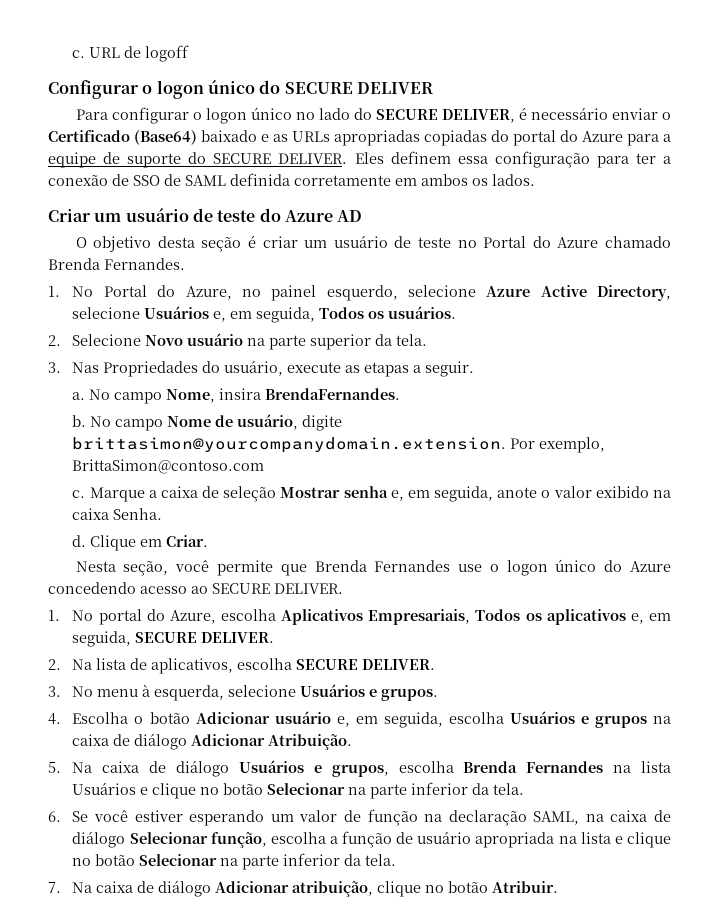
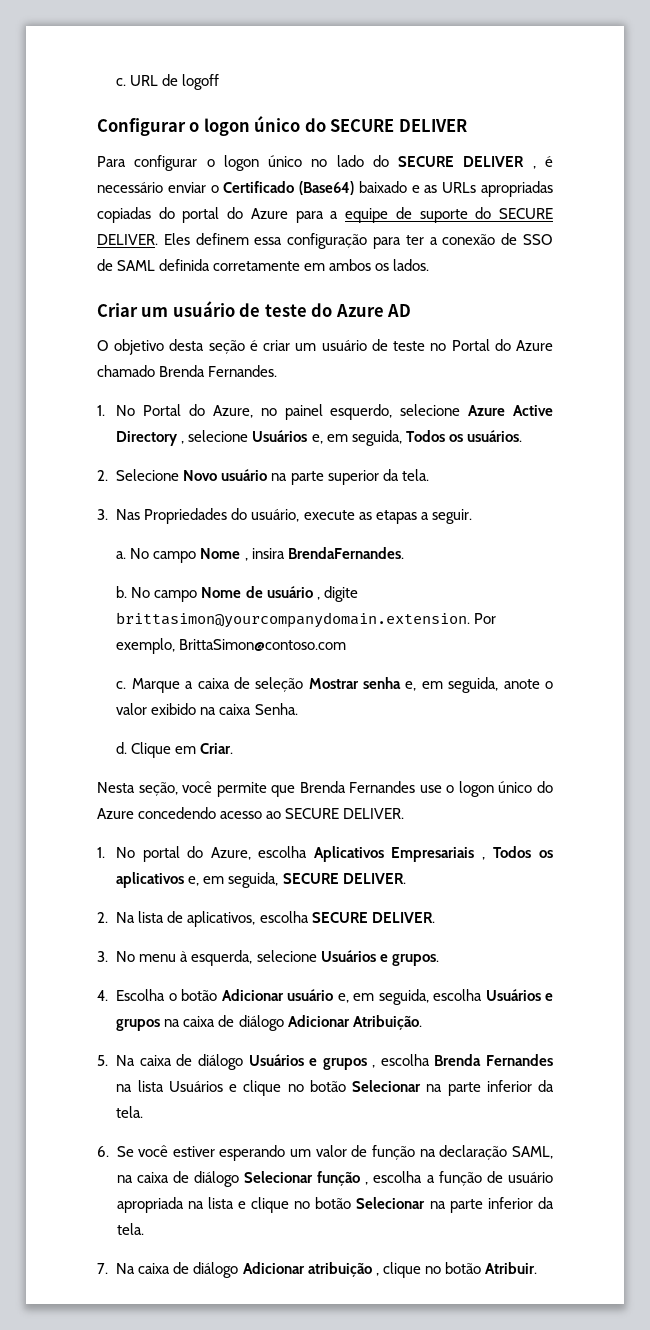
- Para configurar o logon único no lado do SECURE DELIVER, é necessário enviar o Certificado (Base64) baixado e as URLs apropriadas copiadas do portal do Azure para a equipe de suporte do SECURE DELIVER.
+ Para configurar o logon único no lado do SECURE DELIVER , é necessário enviar o Certificado (Base64) baixado e as URLs apropriadas copiadas do portal do Azure para a equipe de suporte do SECURE DELIVER.
- 1. No Portal do Azure, no painel esquerdo, selecione Azure Active Directory, selecione Usuários e, em seguida, Todos os usuários.
+ 1. No Portal do Azure, no painel esquerdo, selecione Azure Active Directory , selecione Usuários e, em seguida, Todos os usuários.
- No campo Nome, insira BrendaFernandes.
+ No campo Nome , insira BrendaFernandes.
- No campo Nome de usuário, digite brittasimon@yourcompanydomain.extension. Por exemplo, BrittaSimon@contoso.com
+ No campo Nome de usuário , digite brittasimon@yourcompanydomain.extension. Por exemplo, BrittaSimon@contoso.com
- 1. No portal do Azure, escolha Aplicativos Empresariais, Todos os aplicativos e, em seguida, SECURE DELIVER.
+ 1. No portal do Azure, escolha Aplicativos Empresariais , Todos os aplicativos e, em seguida, SECURE DELIVER.
- 5. Na caixa de diálogo Usuários e grupos, escolha Brenda Fernandes na lista Usuários e clique no botão Selecionar na parte inferior da tela.
+ 5. Na caixa de diálogo Usuários e grupos , escolha Brenda Fernandes na lista Usuários e clique no botão Selecionar na parte inferior da tela.
- 6. Se você estiver esperando um valor de função na declaração SAML, na caixa de diálogo Selecionar função, escolha a função de usuário apropriada na lista e clique no botão Selecionar na parte inferior da tela.
+ 6. Se você estiver esperando um valor de função na declaração SAML, na caixa de diálogo Selecionar função , escolha a função de usuário apropriada na lista e clique no botão Selecionar na parte inferior da tela.
- 7. Na caixa de diálogo Adicionar atribuição, clique no botão Atribuir.
+ 7. Na caixa de diálogo Adicionar atribuição , clique no botão Atribuir.

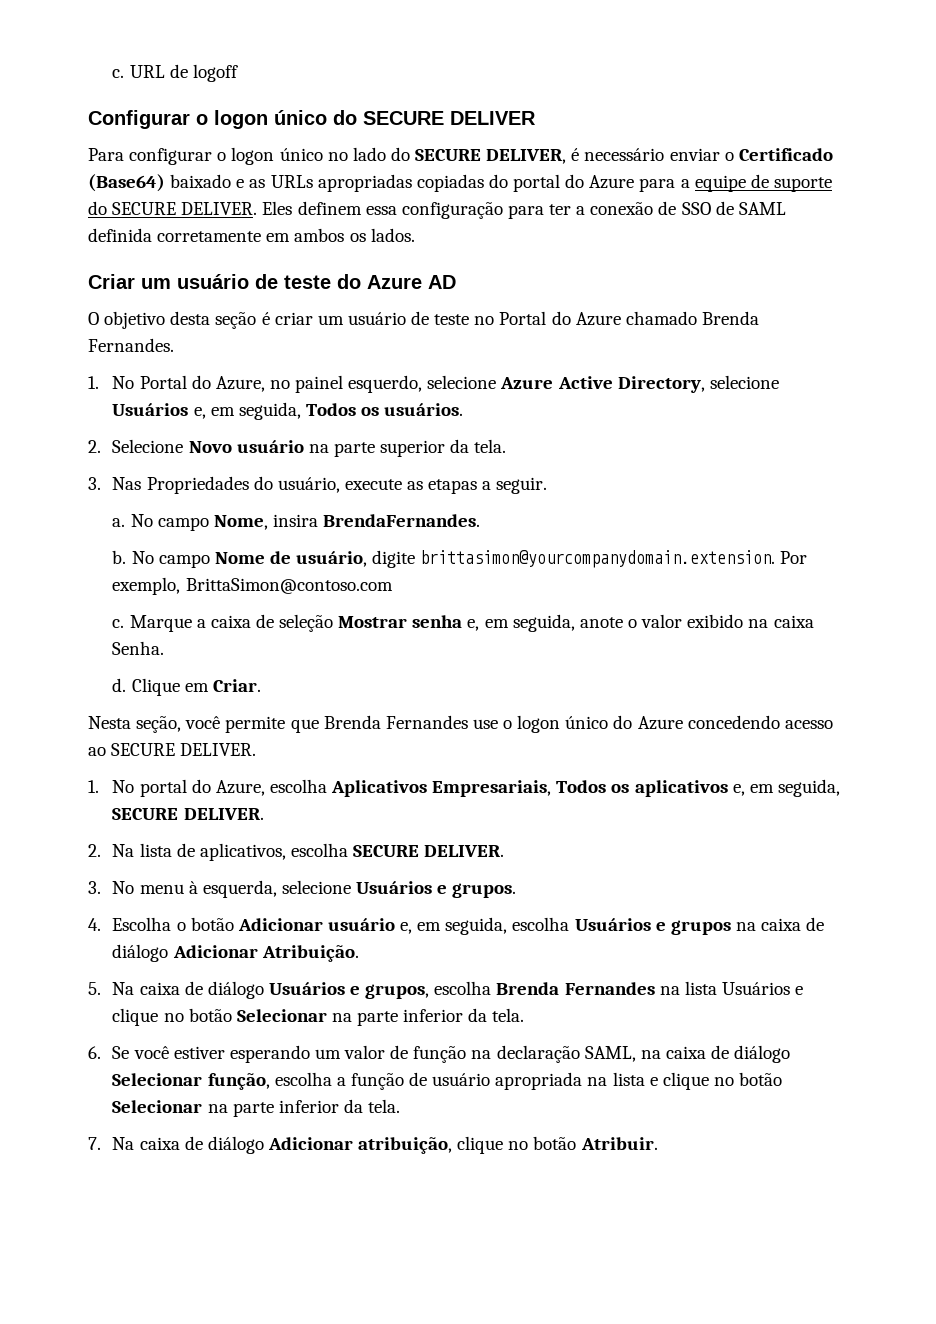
- Para configurar o logon único no lado do SECURE DELIVER , é necessário enviar o Certificado (Base64) baixado e as URLs apropriadas copiadas do portal do Azure para a equipe de suporte do SECURE DELIVER.
+ Para configurar o logon único no lado do SECURE DELIVER, é necessário enviar o Certificado (Base64) baixado e as URLs apropriadas copiadas do portal do Azure para a equipe de suporte do SECURE DELIVER.
- 1. No Portal do Azure, no painel esquerdo, selecione Azure Active Directory , selecione Usuários e, em seguida, Todos os usuários.
+ 1. No Portal do Azure, no painel esquerdo, selecione Azure Active Directory, selecione Usuários e, em seguida, Todos os usuários.
- No campo Nome , insira BrendaFernandes.
+ No campo Nome, insira BrendaFernandes.
- No campo Nome de usuário , digite brittasimon@yourcompanydomain.extension. Por exemplo, BrittaSimon@contoso.com
+ No campo Nome de usuário, digite brittasimon@yourcompanydomain.extension. Por exemplo, BrittaSimon@contoso.com
- 1. No portal do Azure, escolha Aplicativos Empresariais , Todos os aplicativos e, em seguida, SECURE DELIVER.
+ 1. No portal do Azure, escolha Aplicativos Empresariais, Todos os aplicativos e, em seguida, SECURE DELIVER.
- 5. Na caixa de diálogo Usuários e grupos , escolha Brenda Fernandes na lista Usuários e clique no botão Selecionar na parte inferior da tela.
+ 5. Na caixa de diálogo Usuários e grupos, escolha Brenda Fernandes na lista Usuários e clique no botão Selecionar na parte inferior da tela.
- 6. Se você estiver esperando um valor de função na declaração SAML, na caixa de diálogo Selecionar função , escolha a função de usuário apropriada na lista e clique no botão Selecionar na parte inferior da tela.
+ 6. Se você estiver esperando um valor de função na declaração SAML, na caixa de diálogo Selecionar função, escolha a função de usuário apropriada na lista e clique no botão Selecionar na parte inferior da tela.
- 7. Na caixa de diálogo Adicionar atribuição , clique no botão Atribuir.
+ 7. Na caixa de diálogo Adicionar atribuição, clique no botão Atribuir.

